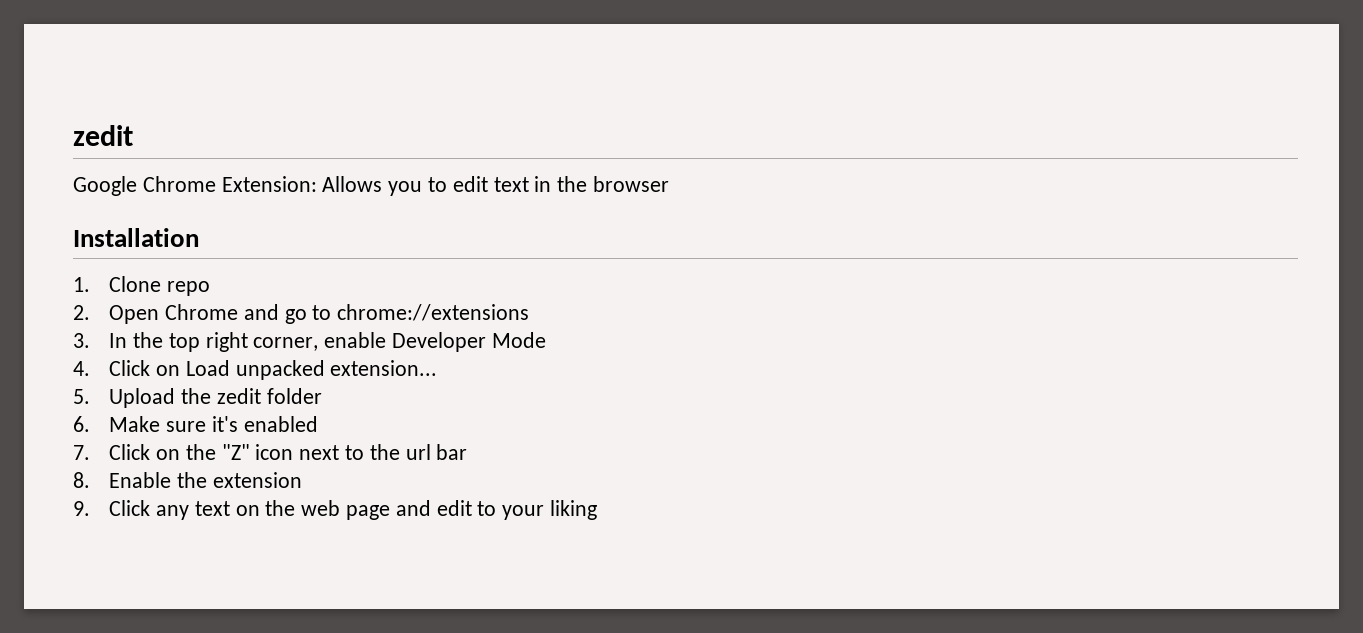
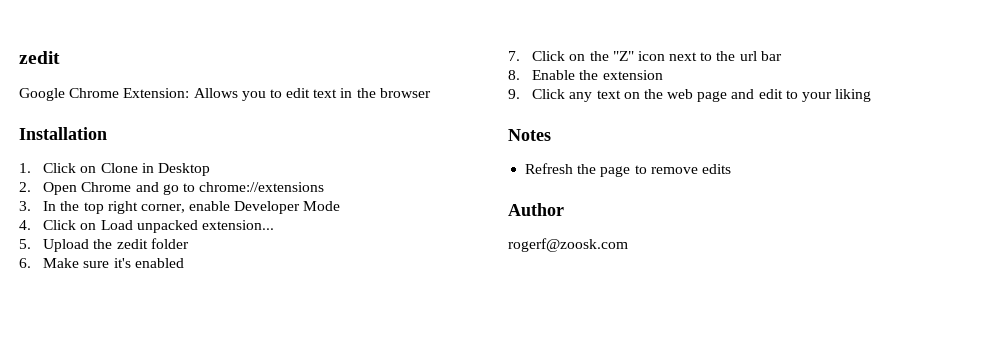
- 1. Clone repo
+ 1. Click on Clone in Desktop
+ Notes
+ Refresh the page to remove edits
+ Author
+ rogerf@zoosk.com

